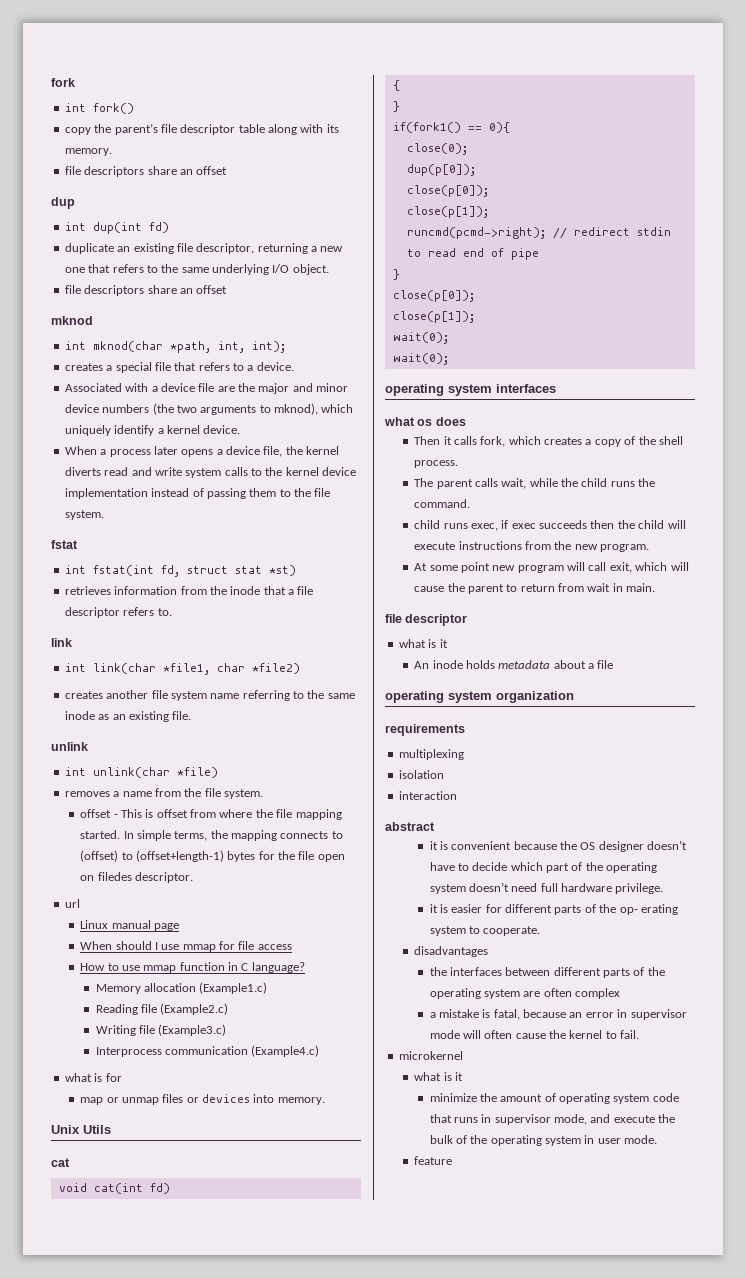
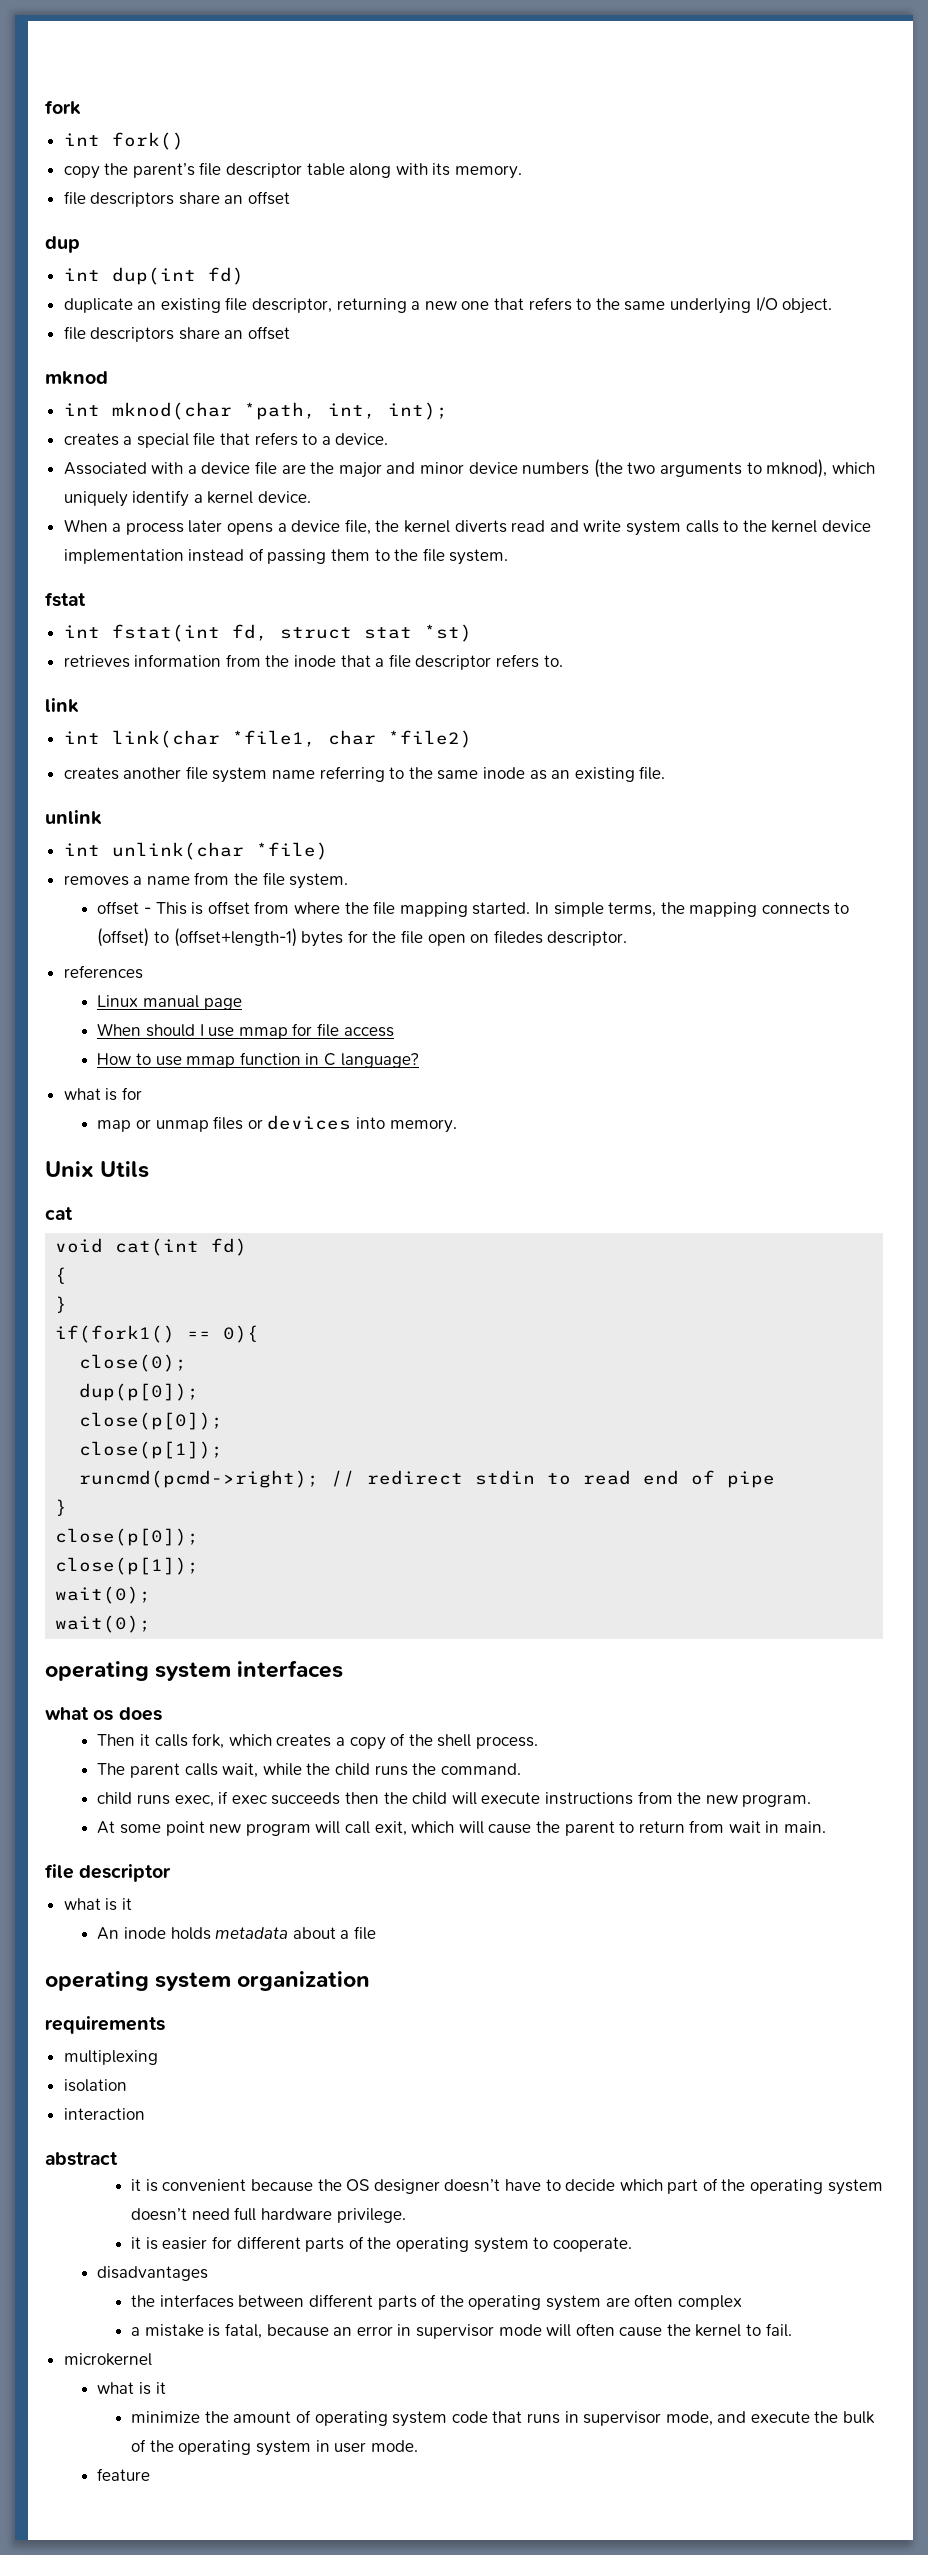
- url
+ references
- Memory allocation (Example1.c)
- Reading file (Example2.c)
- Writing file (Example3.c)
- Interprocess communication (Example4.c)
- it is easier for different parts of the op- erating system to cooperate.
+ it is easier for different parts of the operating system to cooperate.

